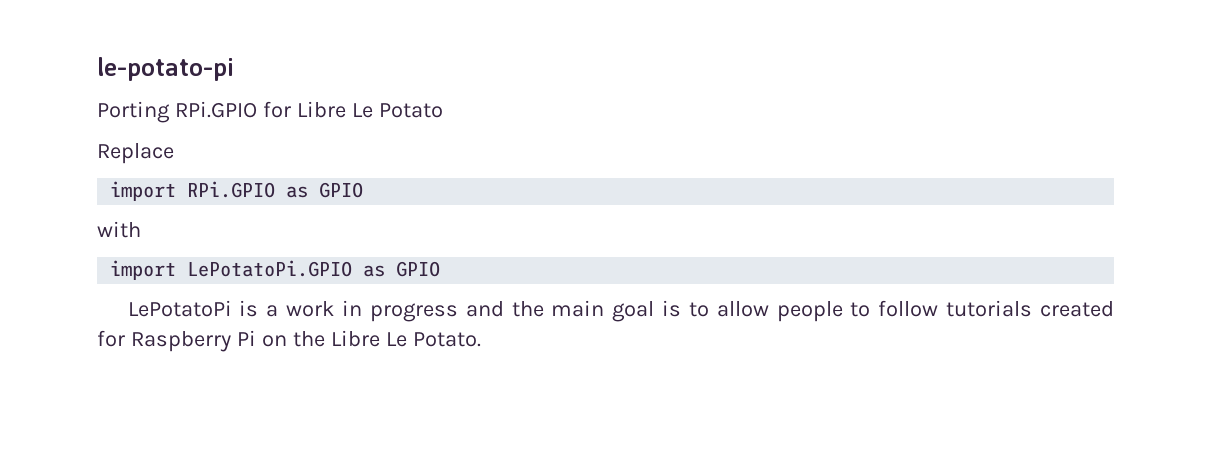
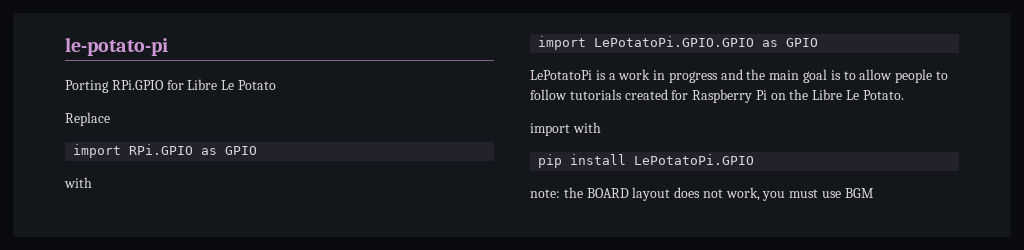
- import LePotatoPi.GPIO as GPIO
+ import LePotatoPi.GPIO.GPIO as GPIO
+ import with
+ pip install LePotatoPi.GPIO
+ note: the BOARD layout does not work, you must use BGM

